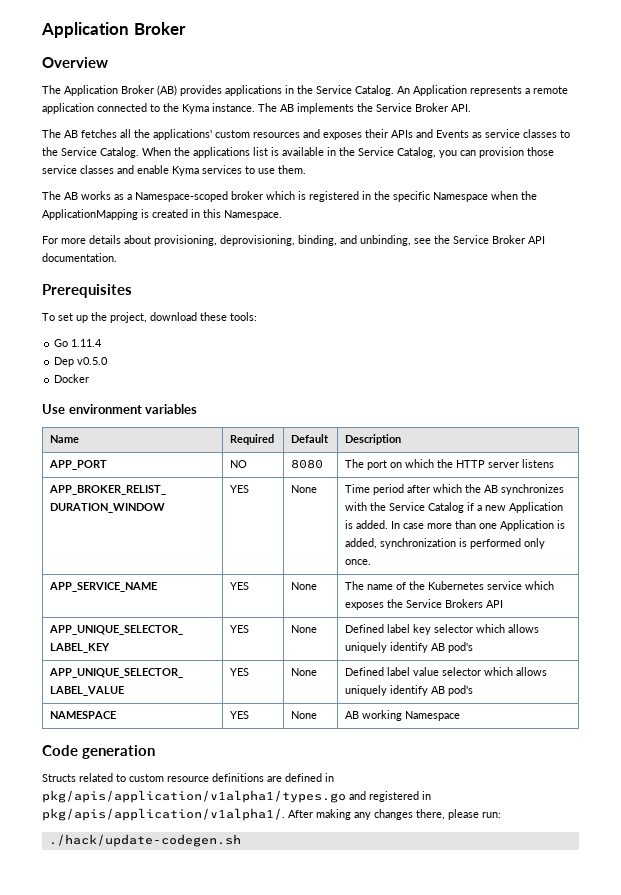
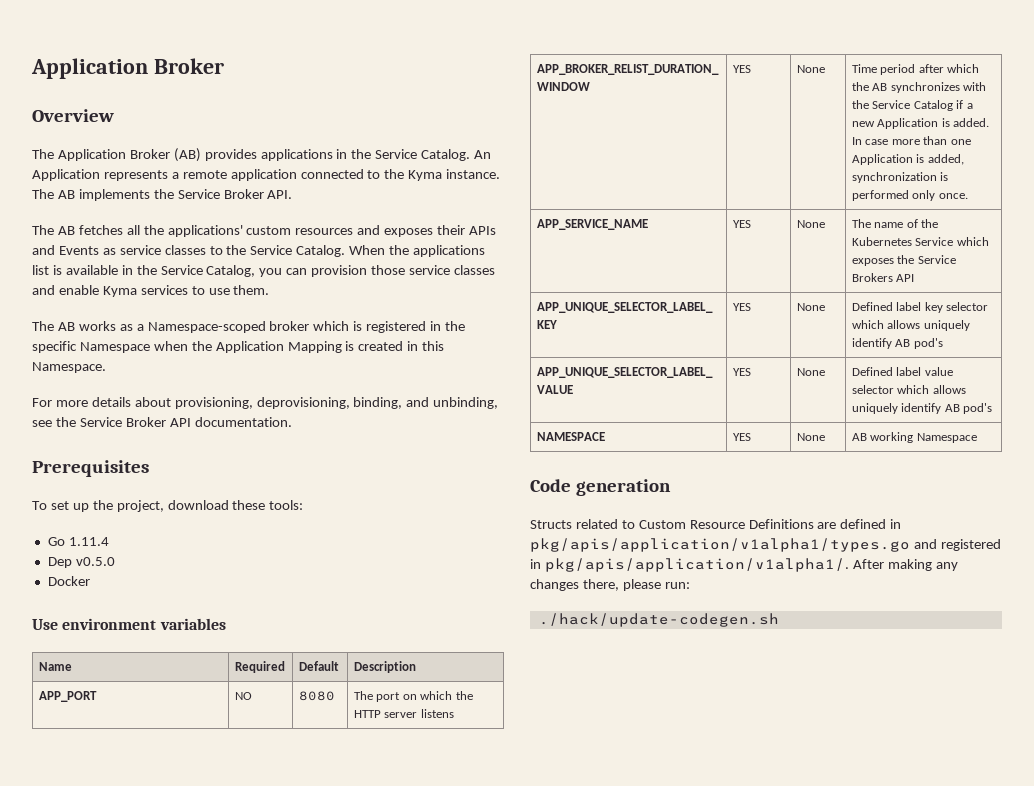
- The AB works as a Namespace-scoped broker which is registered in the specific Namespace when the ApplicationMapping is created in this Namespace.
+ The AB works as a Namespace-scoped broker which is registered in the specific Namespace when the Application Mapping is created in this Namespace.
- APP_SERVICE_NAME | YES | None | The name of the Kubernetes service which exposes the Service Brokers API
+ APP_SERVICE_NAME | YES | None | The name of the Kubernetes Service which exposes the Service Brokers API
- Structs related to custom resource definitions are defined in pkg/apis/application/v1alpha1/types.go and registered in pkg/apis/application/v1alpha1/.
+ Structs related to Custom Resource Definitions are defined in pkg/apis/application/v1alpha1/types.go and registered in pkg/apis/application/v1alpha1/.

